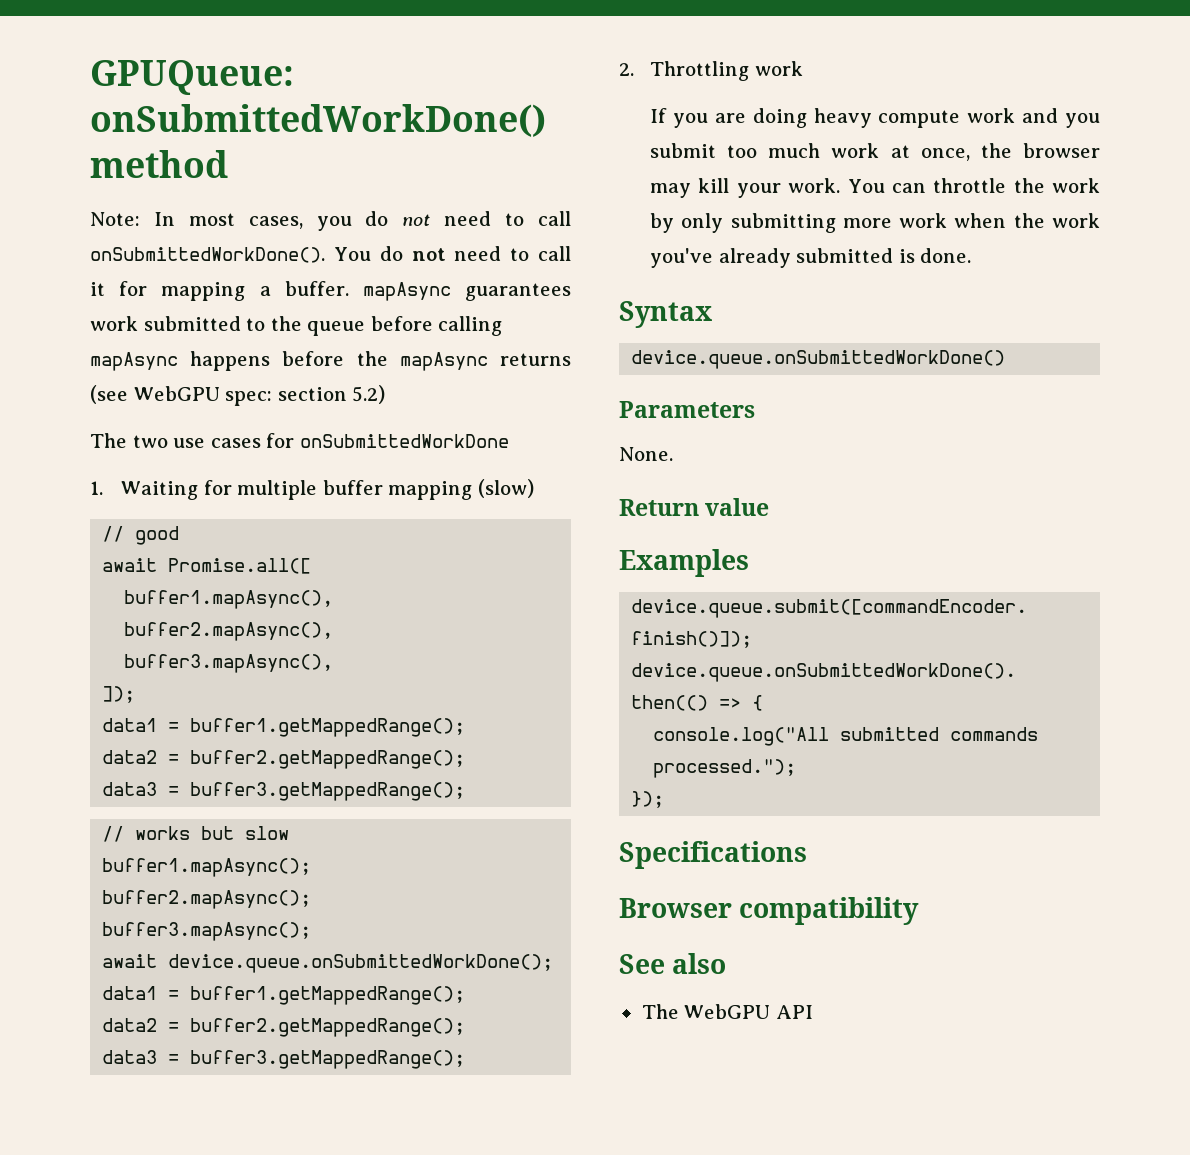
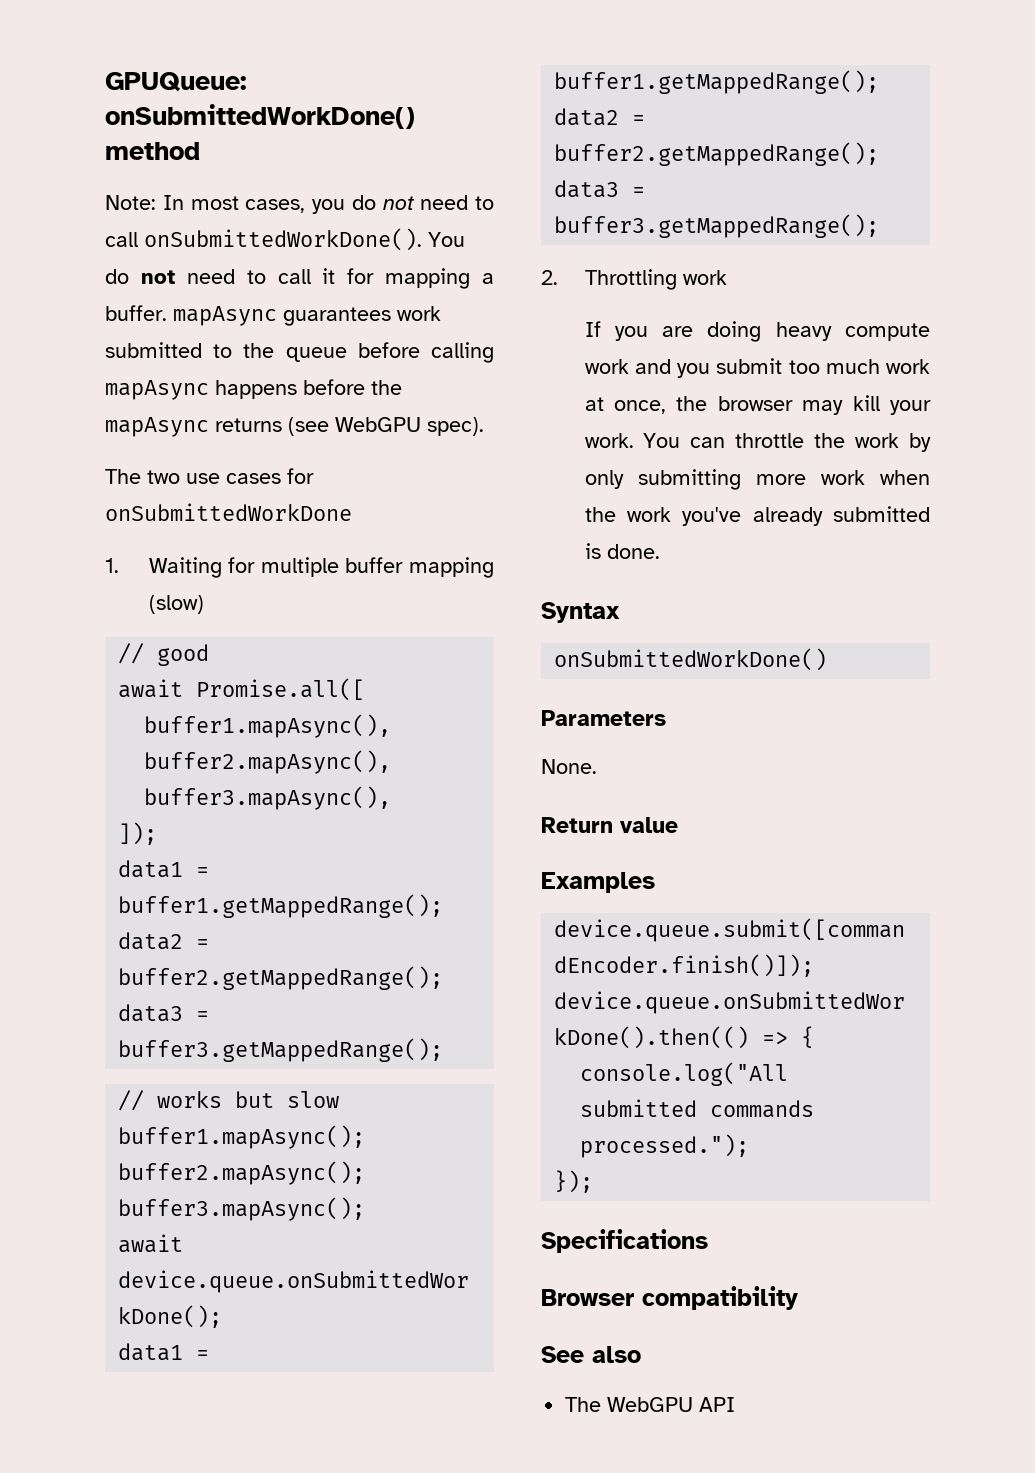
- You do not need to call it for mapping a buffer. mapAsync guarantees work submitted to the queue before calling mapAsync happens before the mapAsync returns (see WebGPU spec: section 5.2)
+ You do not need to call it for mapping a buffer. mapAsync guarantees work submitted to the queue before calling mapAsync happens before the mapAsync returns (see WebGPU spec).
  Syntax
- device.queue.onSubmittedWorkDone()
+ onSubmittedWorkDone()

